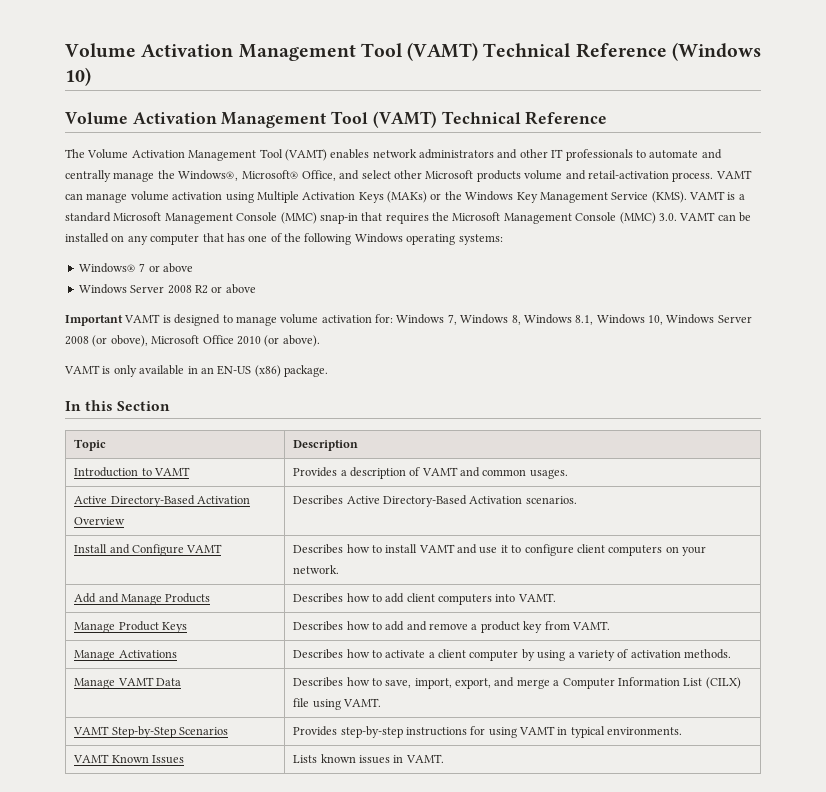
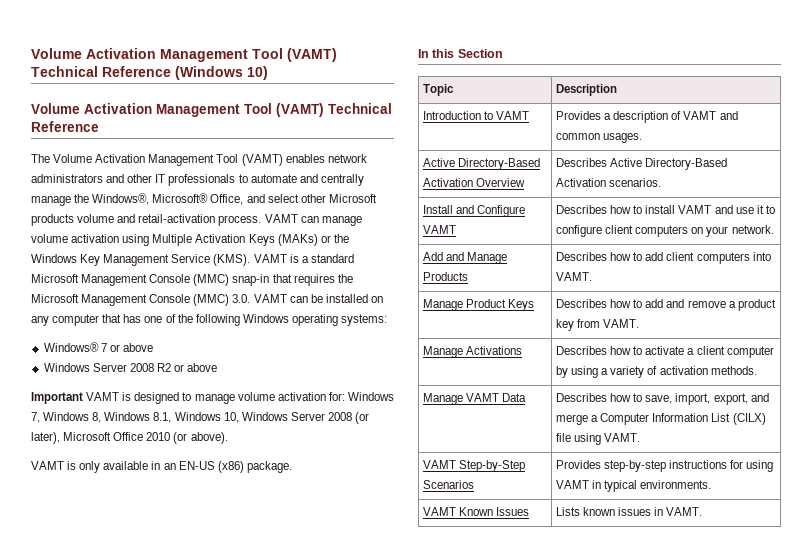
- Important VAMT is designed to manage volume activation for: Windows 7, Windows 8, Windows 8.1, Windows 10, Windows Server 2008 (or obove), Microsoft Office 2010 (or above).
+ Important VAMT is designed to manage volume activation for: Windows 7, Windows 8, Windows 8.1, Windows 10, Windows Server 2008 (or later), Microsoft Office 2010 (or above).

